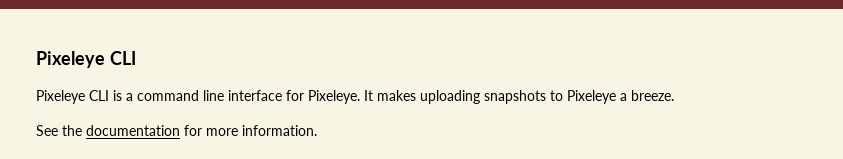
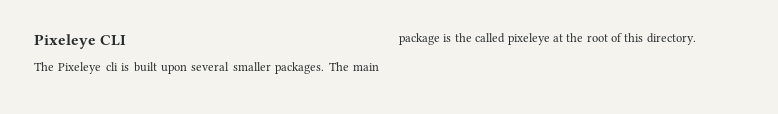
- Pixeleye CLI is a command line interface for Pixeleye. It makes uploading snapshots to Pixeleye a breeze.
- See the documentation for more information.
+ The Pixeleye cli is built upon several smaller packages. The main package is the called pixeleye at the root of this directory.

